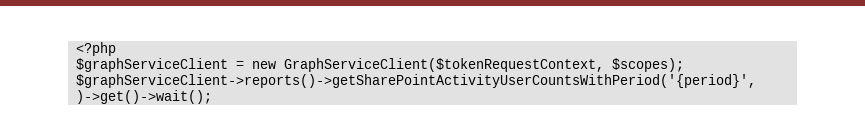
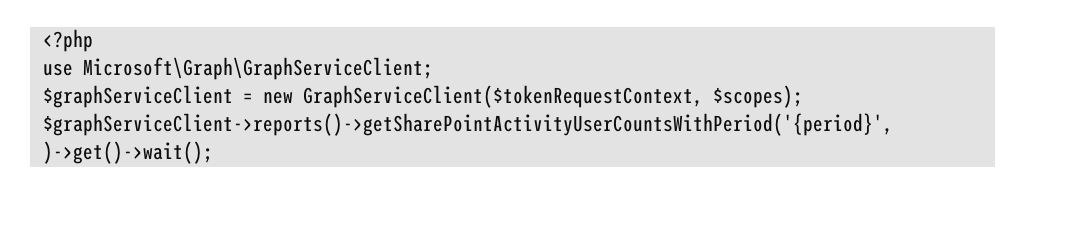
+ use Microsoft\Graph\GraphServiceClient;

